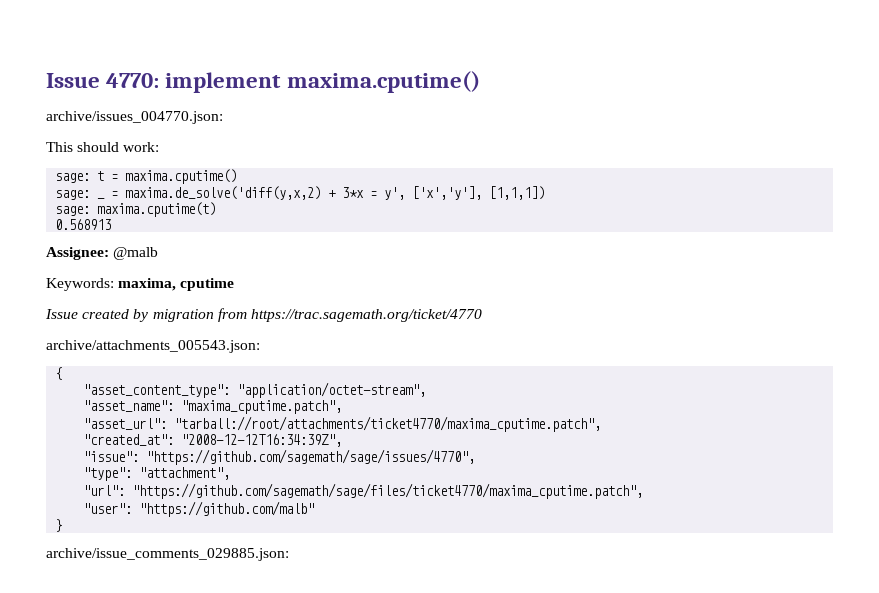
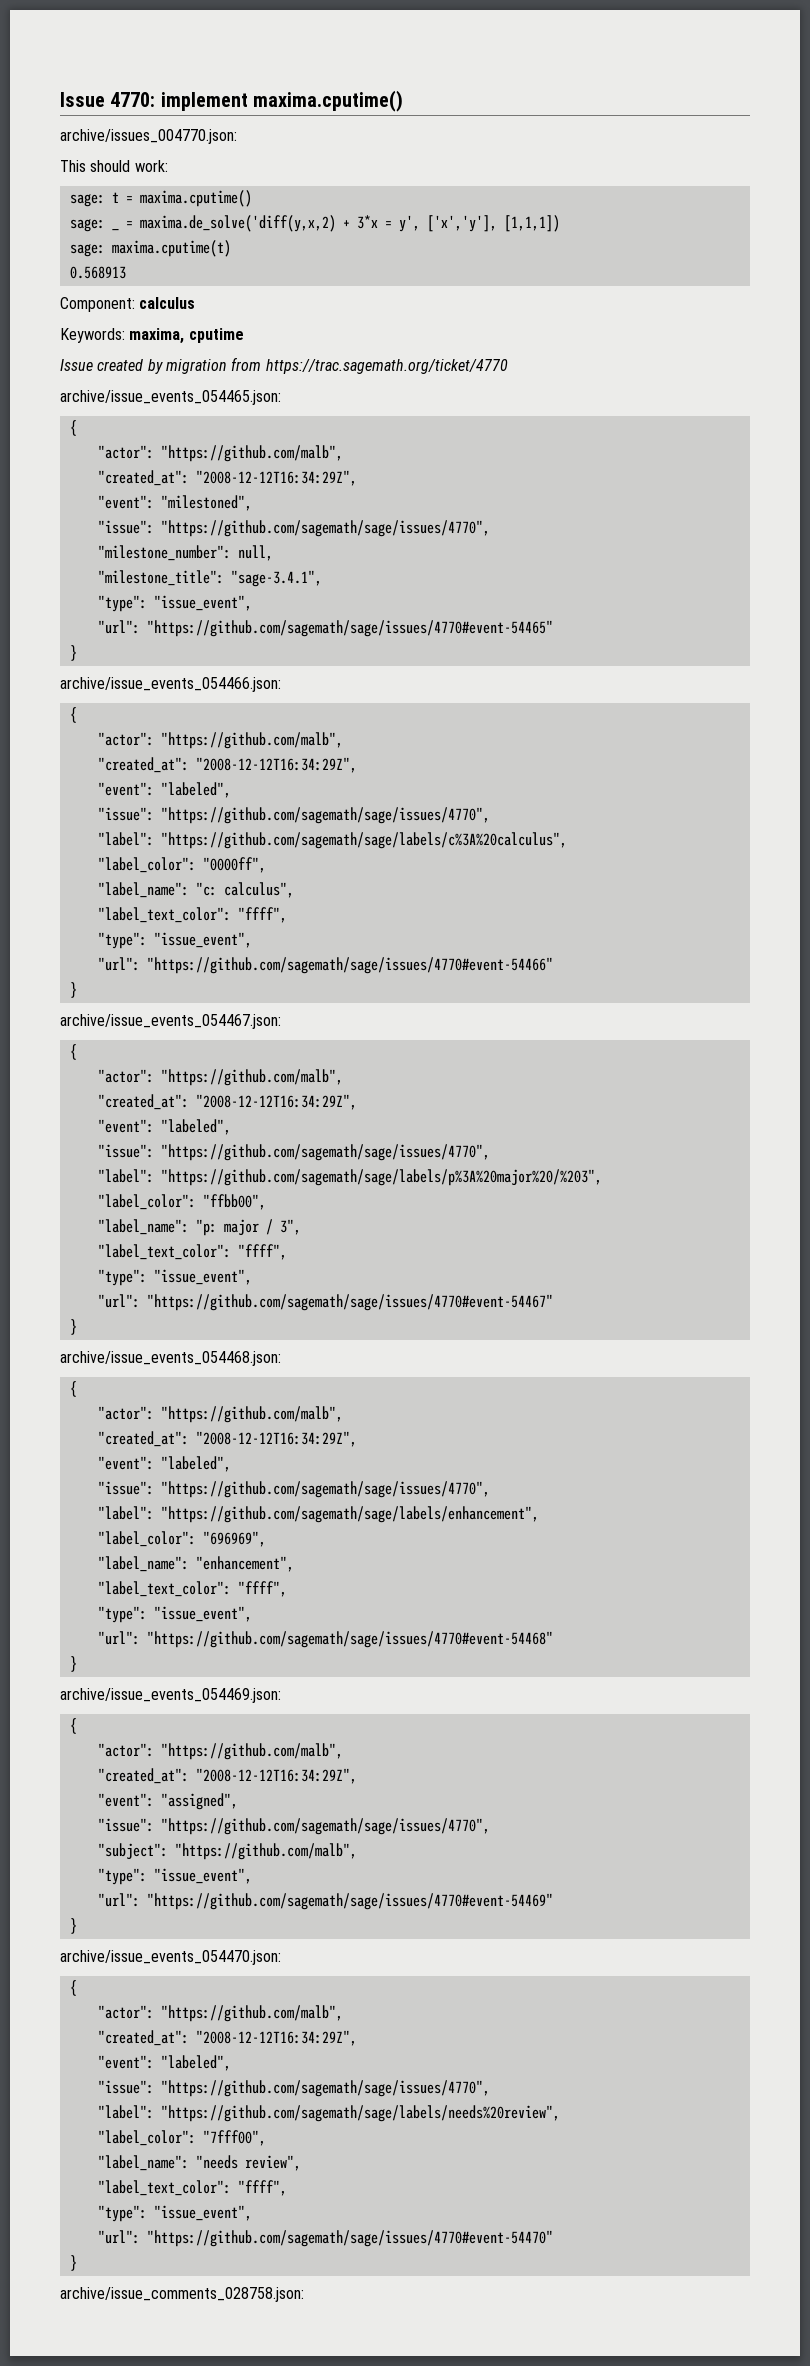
- Assignee: @malb
+ Component: calculus
- archive/attachments_005543.json:
+ archive/issue_events_054465.json:
  {
- "asset_content_type": "application/octet-stream",
- "asset_name": "maxima_cputime.patch",
- "asset_url": "tarball://root/attachments/ticket4770/maxima_cputime.patch",
- "created_at": "2008-12-12T16:34:39Z",
+ "actor": "https://github.com/malb",
+ "created_at": "2008-12-12T16:34:29Z",
+ "event": "milestoned",
  "issue": "https://github.com/sagemath/sage/issues/4770",
- "type": "attachment",
- "url": "https://github.com/sagemath/sage/files/ticket4770/maxima_cputime.patch",
- "user": "https://github.com/malb"
+ "milestone_number": null,
+ "milestone_title": "sage-3.4.1",
+ "type": "issue_event",
+ "url": "https://github.com/sagemath/sage/issues/4770#event-54465"
  }
- archive/issue_comments_029885.json:
+ archive/issue_events_054466.json:
+ {
+ "actor": "https://github.com/malb",
+ "created_at": "2008-12-12T16:34:29Z",
+ "event": "labeled",
+ "issue": "https://github.com/sagemath/sage/issues/4770",
+ "label": "https://github.com/sagemath/sage/labels/c%3A%20calculus",
+ "label_color": "0000ff",
+ "label_name": "c: calculus",
+ "label_text_color": "ffff",
+ "type": "issue_event",
+ "url": "https://github.com/sagemath/sage/issues/4770#event-54466"
+ }
+ archive/issue_events_054467.json:
+ {
+ "actor": "https://github.com/malb",
+ "created_at": "2008-12-12T16:34:29Z",
+ "event": "labeled",
+ "issue": "https://github.com/sagemath/sage/issues/4770",
+ "label": "https://github.com/sagemath/sage/labels/p%3A%20major%20/%203",
+ "label_color": "ffbb00",
+ "label_name": "p: major / 3",
+ "label_text_color": "ffff",
+ "type": "issue_event",
+ "url": "https://github.com/sagemath/sage/issues/4770#event-54467"
+ }
+ archive/issue_events_054468.json:
+ {
+ "actor": "https://github.com/malb",
+ "created_at": "2008-12-12T16:34:29Z",
+ "event": "labeled",
+ "issue": "https://github.com/sagemath/sage/issues/4770",
+ "label": "https://github.com/sagemath/sage/labels/enhancement",
+ "label_color": "696969",
+ "label_name": "enhancement",
+ "label_text_color": "ffff",
+ "type": "issue_event",
+ "url": "https://github.com/sagemath/sage/issues/4770#event-54468"
+ }
+ archive/issue_events_054469.json:
+ {
+ "actor": "https://github.com/malb",
+ "created_at": "2008-12-12T16:34:29Z",
+ "event": "assigned",
+ "issue": "https://github.com/sagemath/sage/issues/4770",
+ "subject": "https://github.com/malb",
+ "type": "issue_event",
+ "url": "https://github.com/sagemath/sage/issues/4770#event-54469"
+ }
+ archive/issue_events_054470.json:
+ {
+ "actor": "https://github.com/malb",
+ "created_at": "2008-12-12T16:34:29Z",
+ "event": "labeled",
+ "issue": "https://github.com/sagemath/sage/issues/4770",
+ "label": "https://github.com/sagemath/sage/labels/needs%20review",
+ "label_color": "7fff00",
+ "label_name": "needs review",
+ "label_text_color": "ffff",
+ "type": "issue_event",
+ "url": "https://github.com/sagemath/sage/issues/4770#event-54470"
+ }
+ archive/issue_comments_028758.json:

